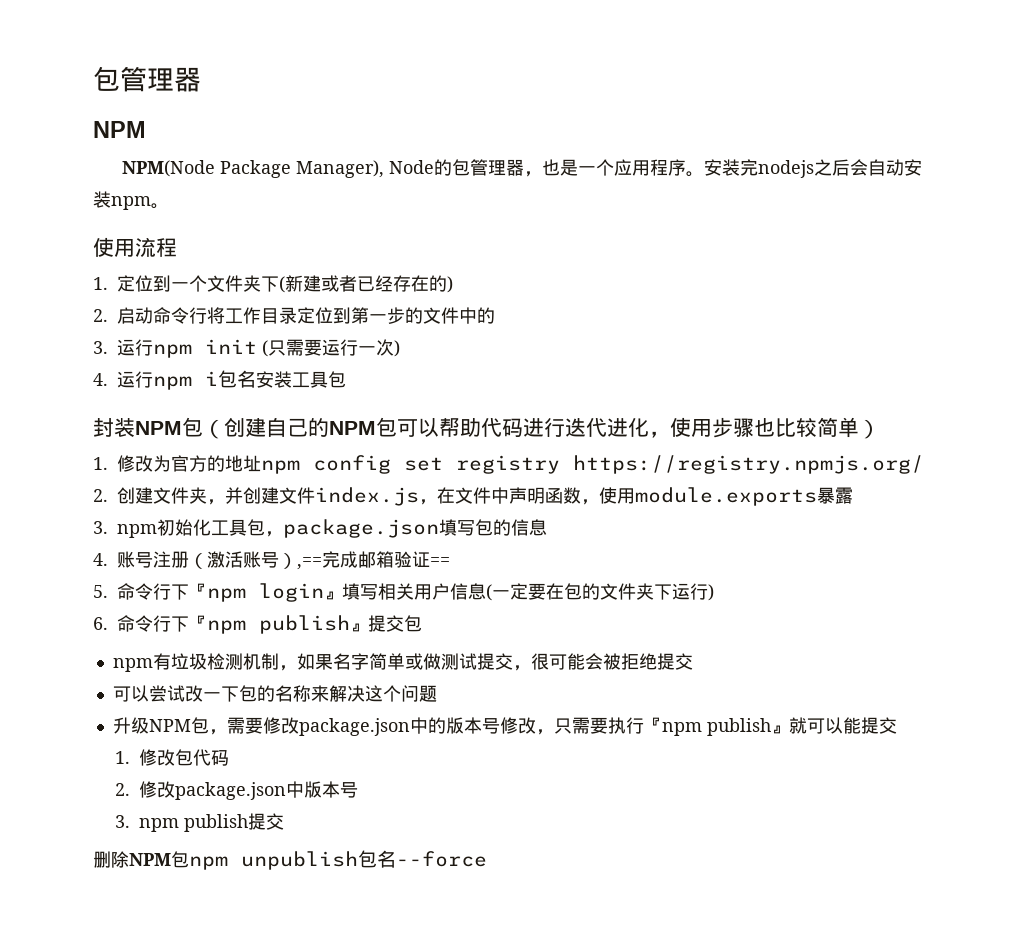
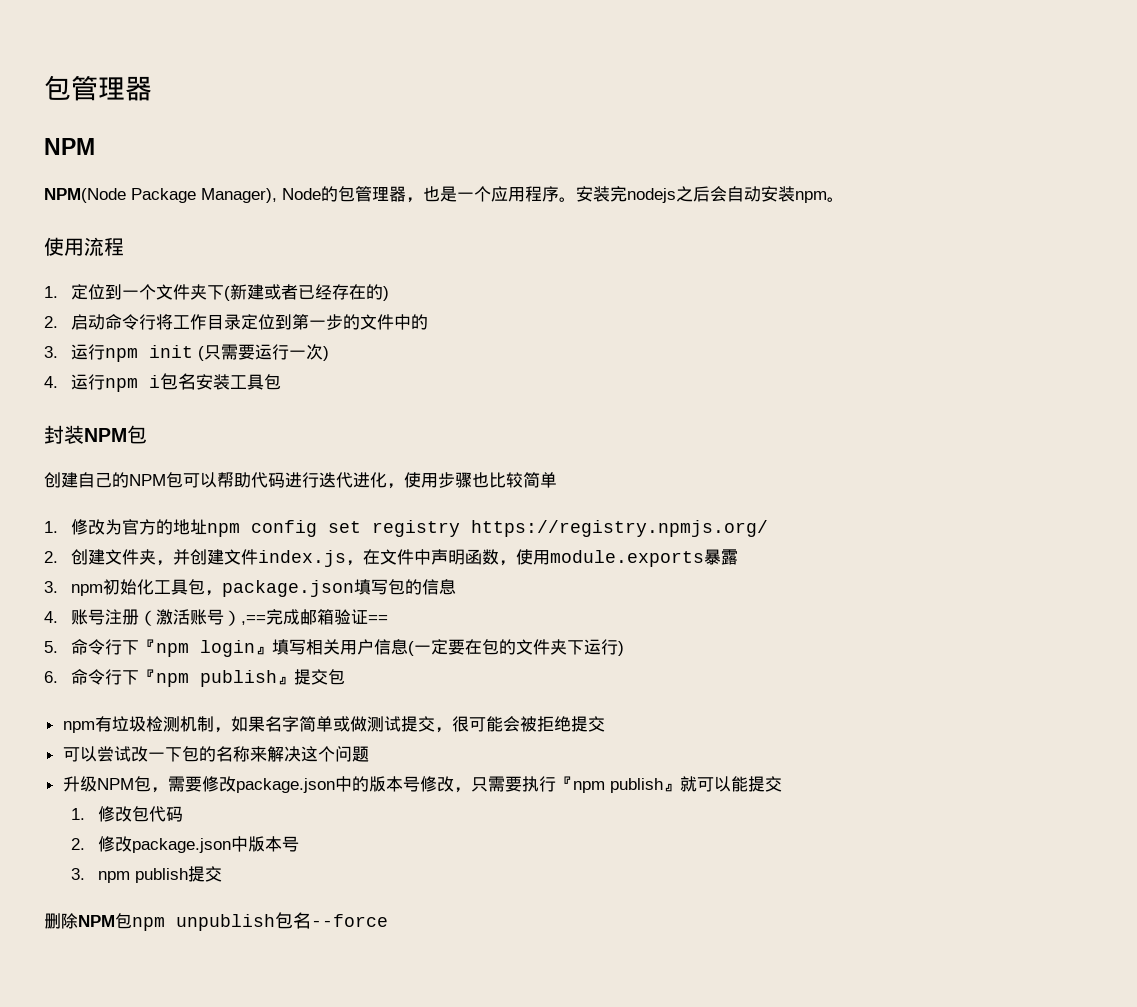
- 封装NPM包（创建自己的NPM包可以帮助代码进行迭代进化，使用步骤也比较简单）
+ 封装NPM包
+ 创建自己的NPM包可以帮助代码进行迭代进化，使用步骤也比较简单

